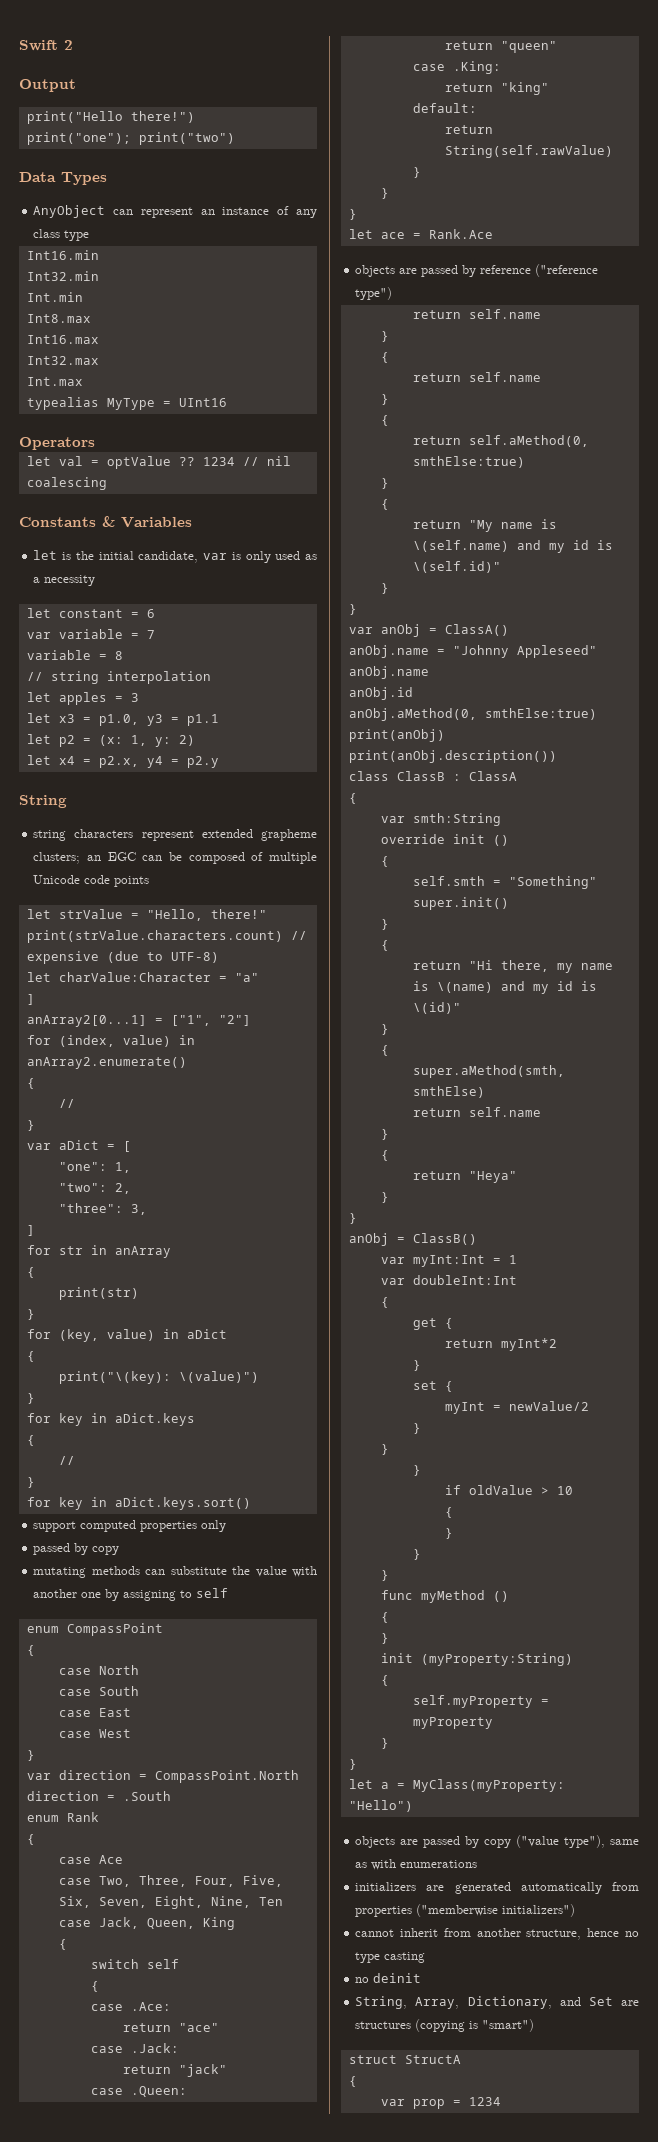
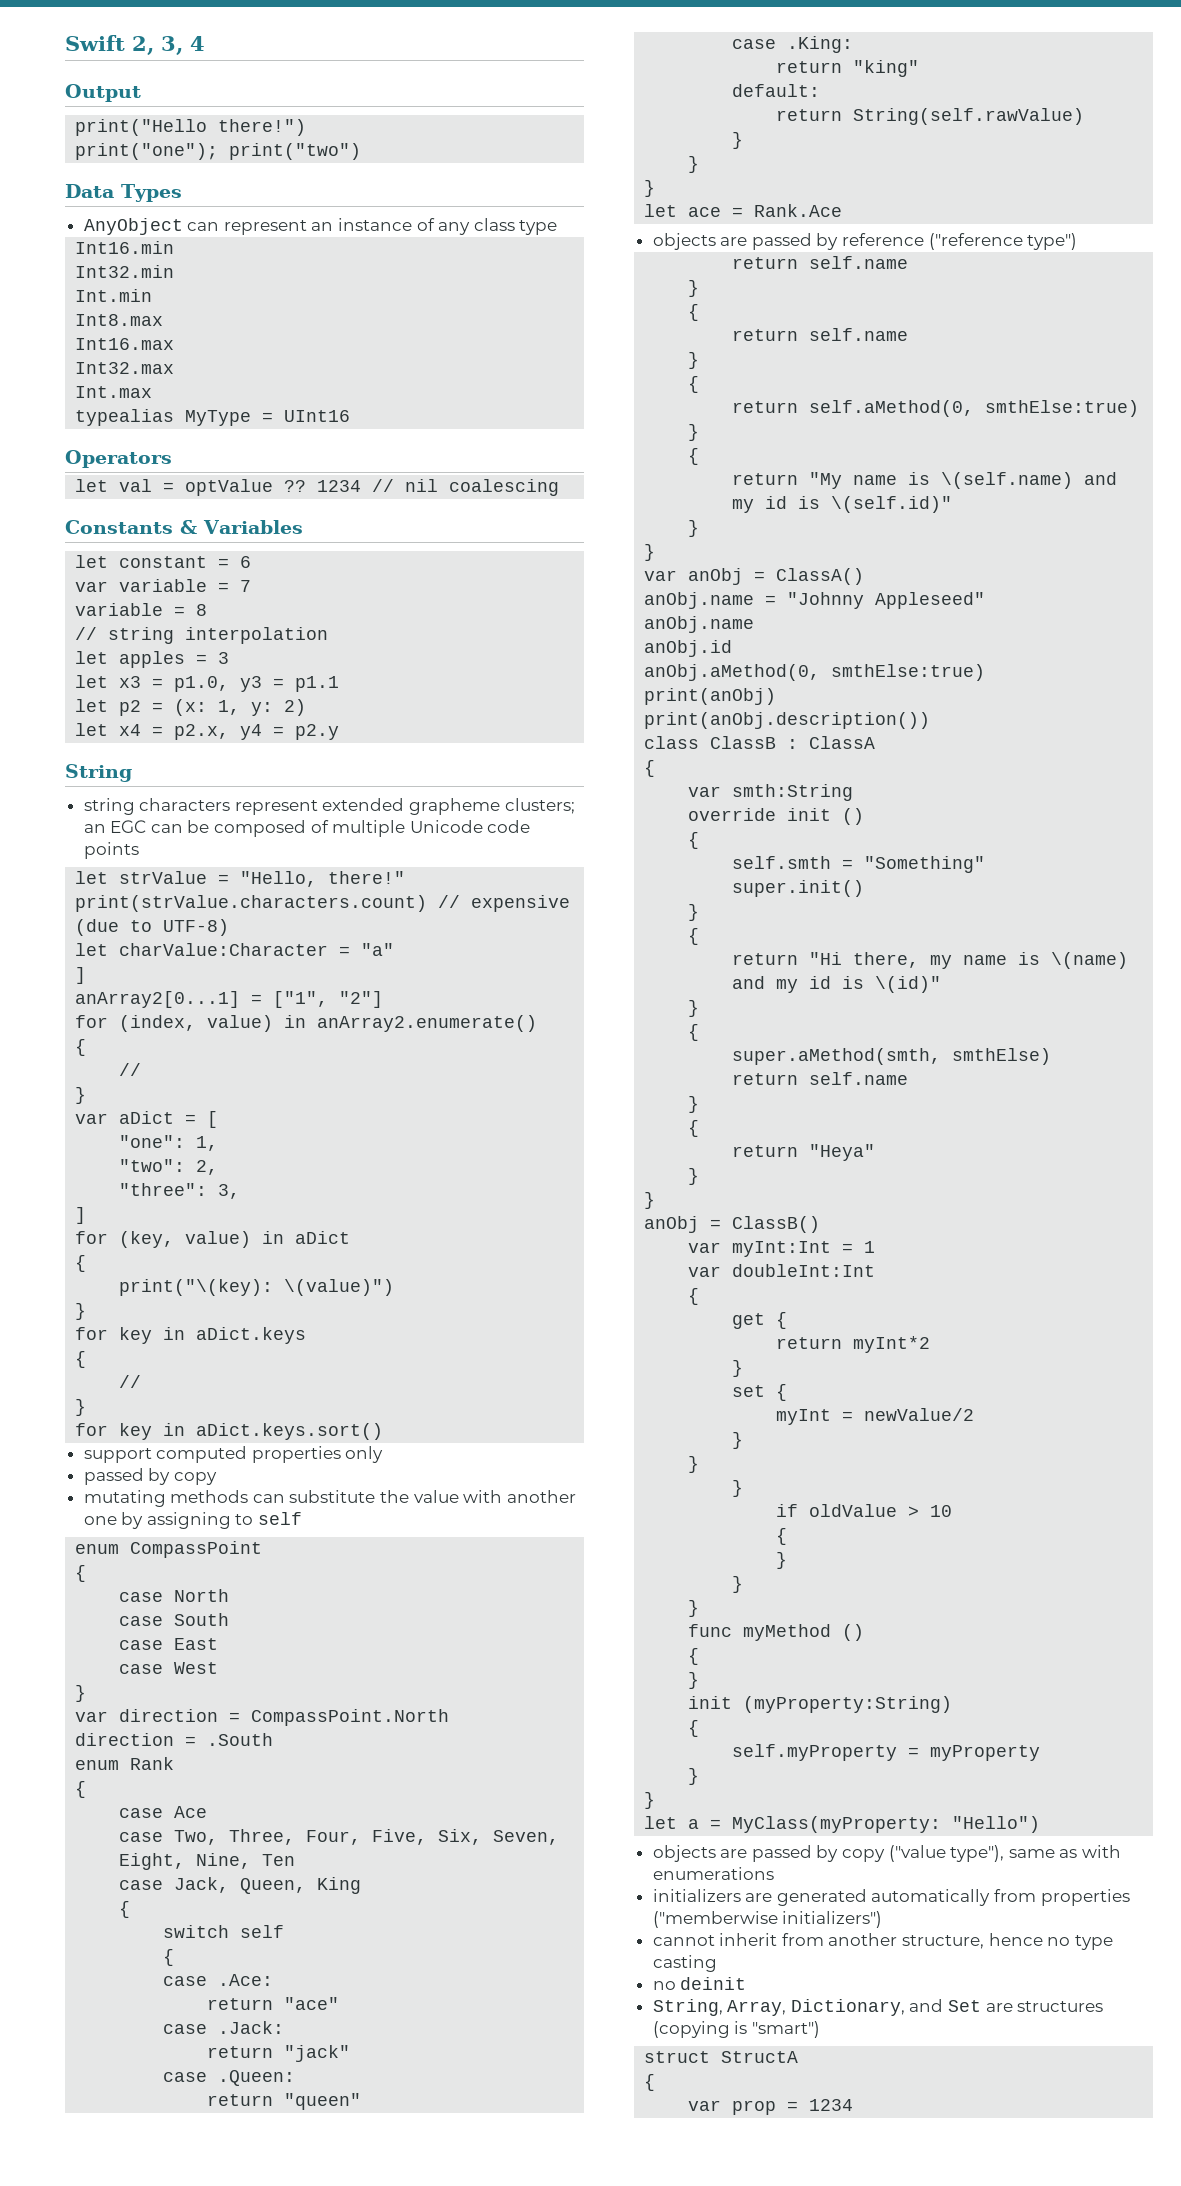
- Swift 2
+ Swift 2, 3, 4
- let is the initial candidate, var is only used as a necessity
- for str in anArray
- {
- print(str)
- }

